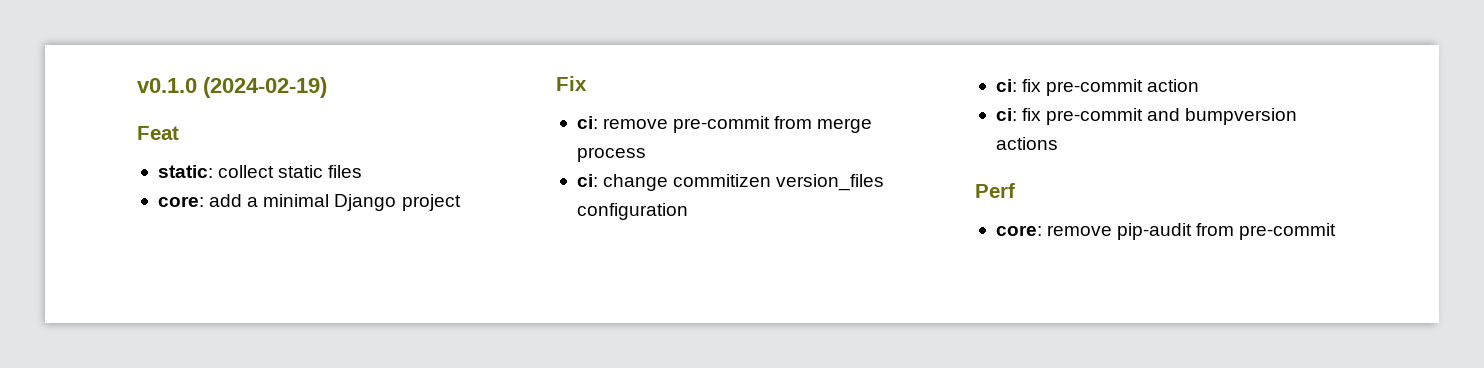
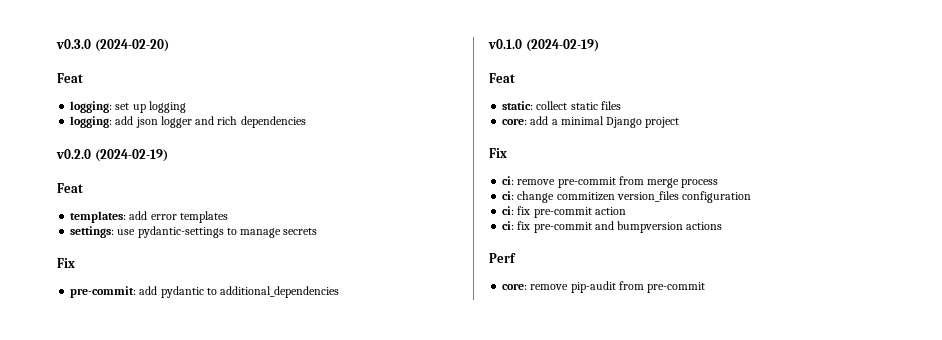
+ v0.3.0 (2024-02-20)
+ Feat
+ logging: set up logging
+ logging: add json logger and rich dependencies
+ v0.2.0 (2024-02-19)
+ Feat
+ templates: add error templates
+ settings: use pydantic-settings to manage secrets
+ Fix
+ pre-commit: add pydantic to additional_dependencies

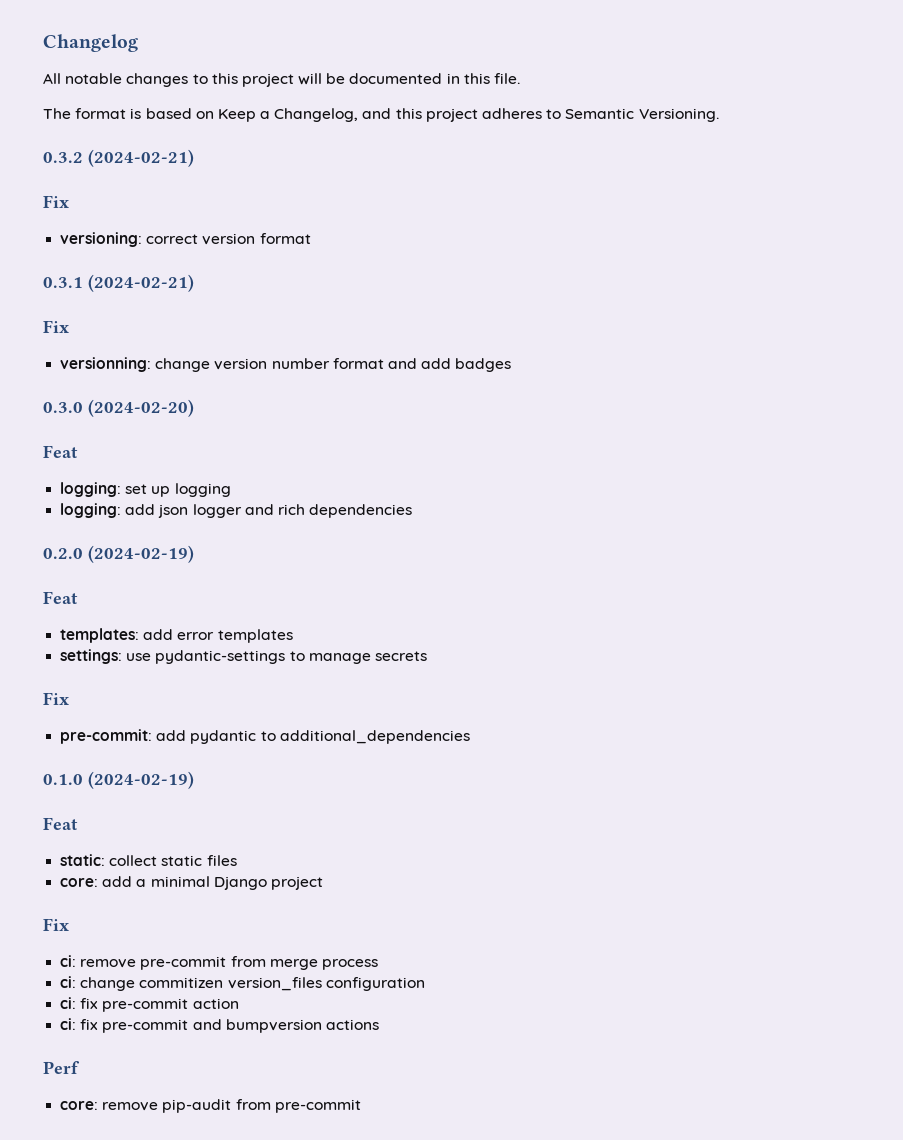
- v0.3.0 (2024-02-20)
+ Changelog
+ All notable changes to this project will be documented in this file.
+ The format is based on Keep a Changelog, and this project adheres to Semantic Versioning.
+ 0.3.2 (2024-02-21)
+ Fix
+ versioning: correct version format
+ 0.3.1 (2024-02-21)
+ Fix
+ versionning: change version number format and add badges
+ 0.3.0 (2024-02-20)
- v0.2.0 (2024-02-19)
+ 0.2.0 (2024-02-19)
- v0.1.0 (2024-02-19)
+ 0.1.0 (2024-02-19)

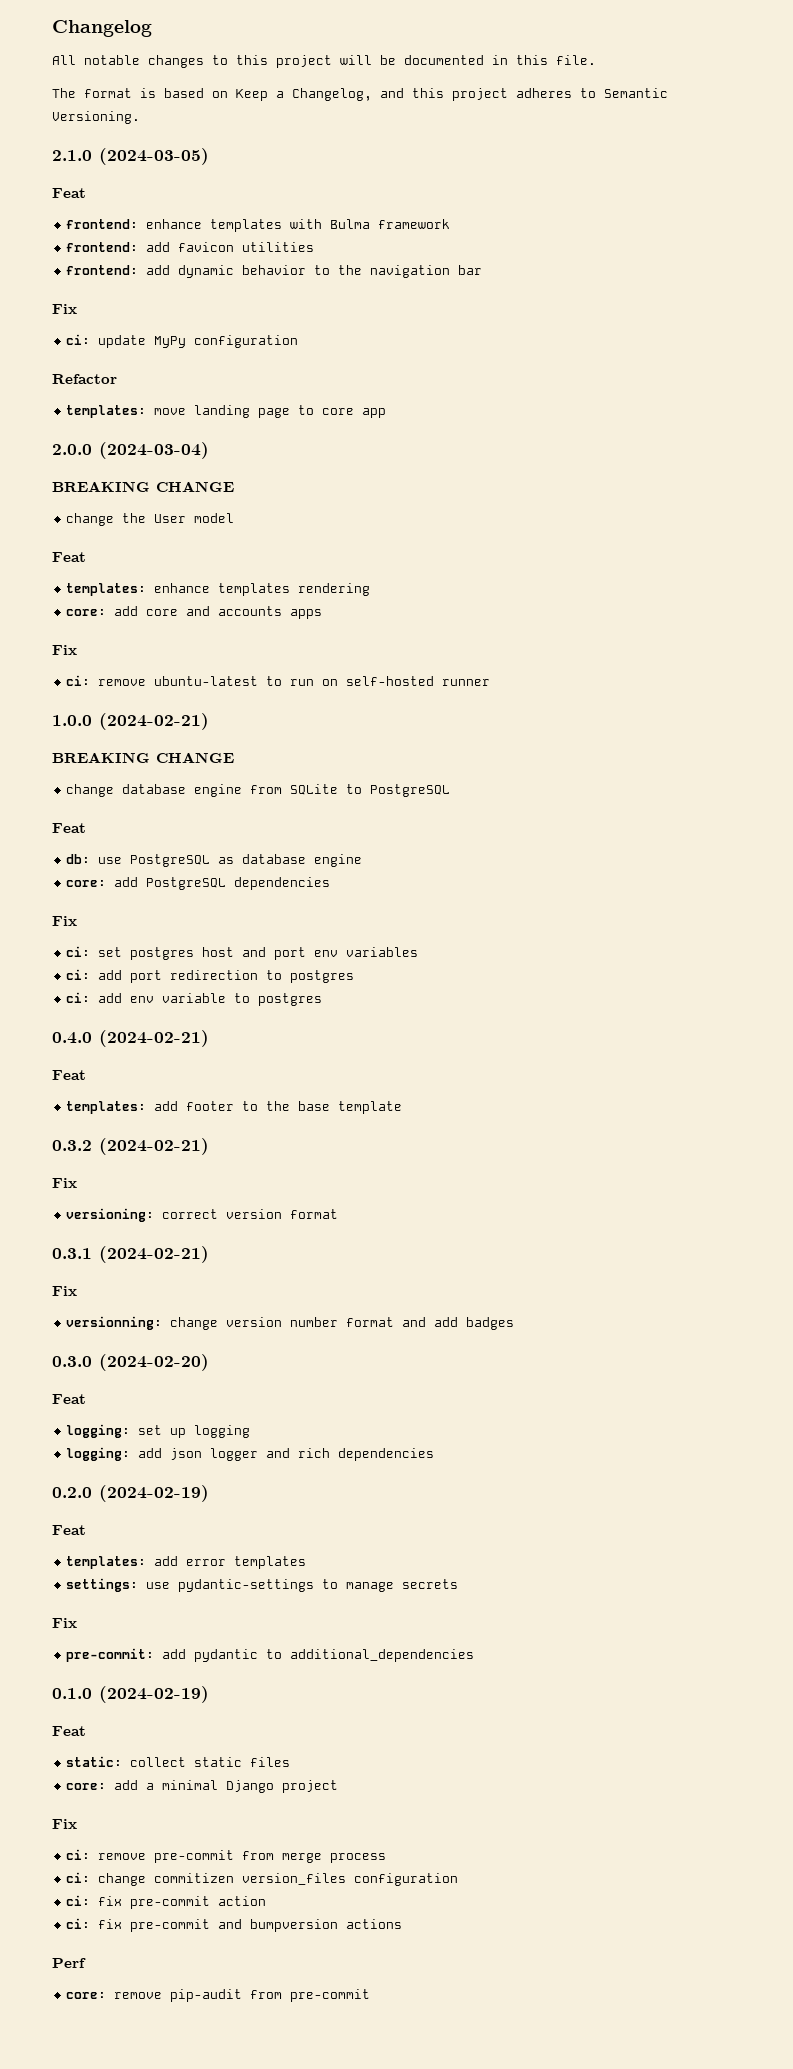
+ 2.1.0 (2024-03-05)
+ Feat
+ frontend: enhance templates with Bulma framework
+ frontend: add favicon utilities
+ frontend: add dynamic behavior to the navigation bar
+ Fix
+ ci: update MyPy configuration
+ Refactor
+ templates: move landing page to core app
+ 2.0.0 (2024-03-04)
+ BREAKING CHANGE
+ change the User model
+ Feat
+ templates: enhance templates rendering
+ core: add core and accounts apps
+ Fix
+ ci: remove ubuntu-latest to run on self-hosted runner
+ 1.0.0 (2024-02-21)
+ BREAKING CHANGE
+ change database engine from SQLite to PostgreSQL
+ Feat
+ db: use PostgreSQL as database engine
+ core: add PostgreSQL dependencies
+ Fix
+ ci: set postgres host and port env variables
+ ci: add port redirection to postgres
+ ci: add env variable to postgres
+ 0.4.0 (2024-02-21)
+ Feat
+ templates: add footer to the base template

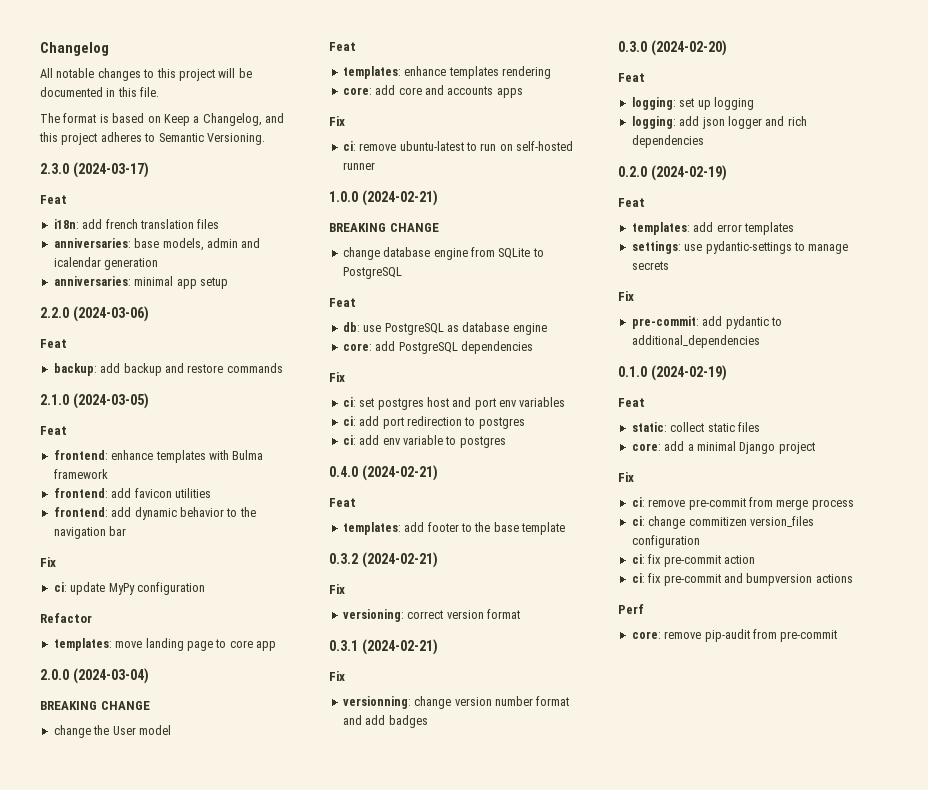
+ 2.3.0 (2024-03-17)
+ Feat
+ i18n: add french translation files
+ anniversaries: base models, admin and icalendar generation
+ anniversaries: minimal app setup
+ 2.2.0 (2024-03-06)
+ Feat
+ backup: add backup and restore commands

